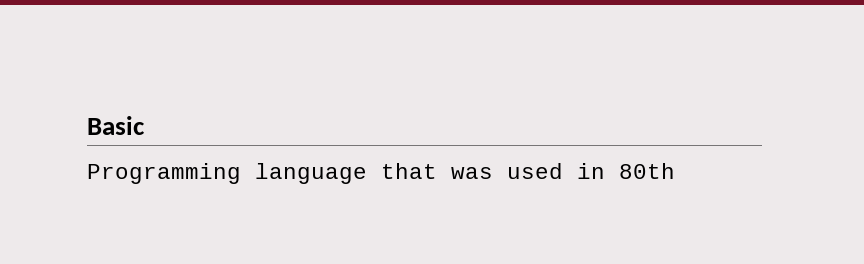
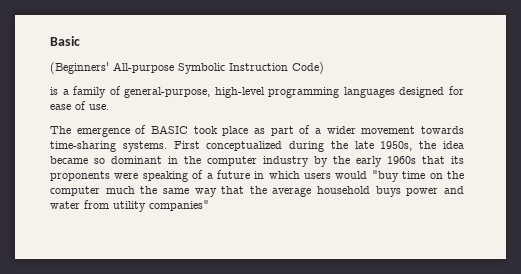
- Programming language that was used in 80th
+ (Beginners' All-purpose Symbolic Instruction Code)
+ is a family of general-purpose, high-level programming languages designed for ease of use.
+ The emergence of BASIC took place as part of a wider movement towards time-sharing systems. First conceptualized during the late 1950s, the idea became so dominant in the computer industry by the early 1960s that its proponents were speaking of a future in which users would "buy time on the computer much the same way that the average household buys power and water from utility companies"

